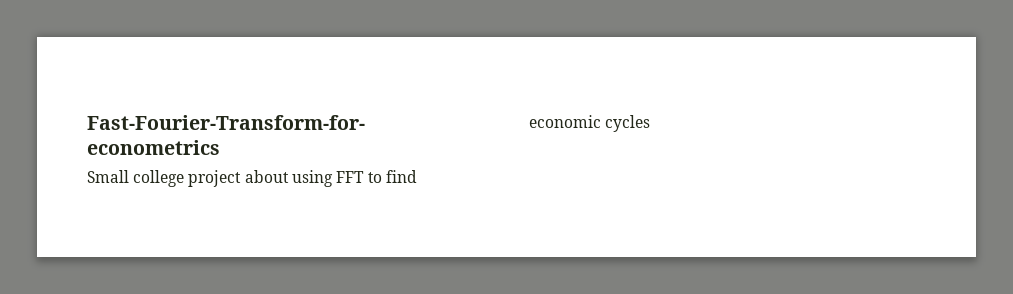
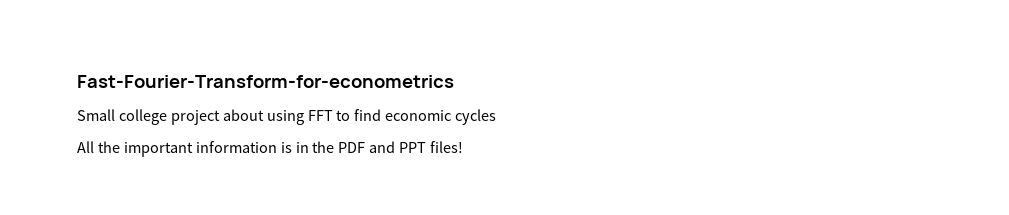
+ All the important information is in the PDF and PPT files!

